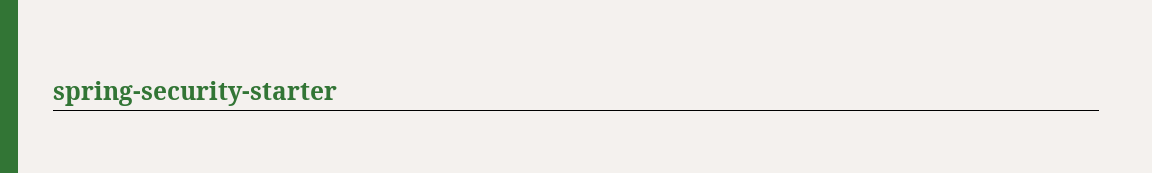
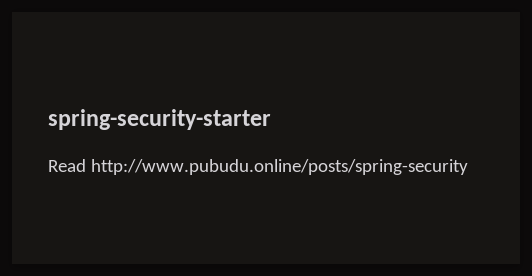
+ Read http://www.pubudu.online/posts/spring-security

